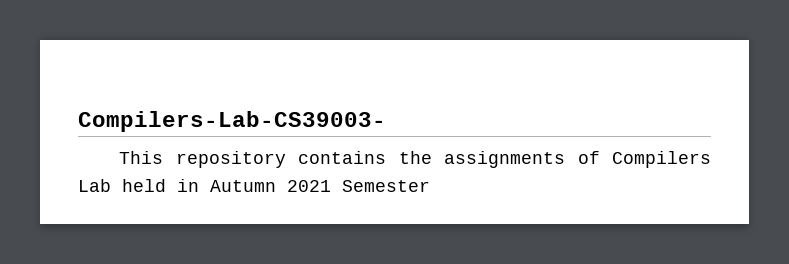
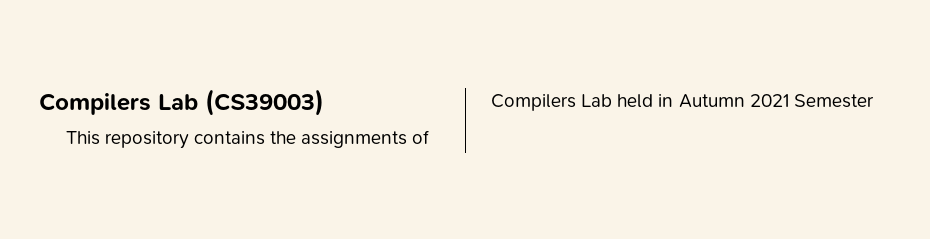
- Compilers-Lab-CS39003-
+ Compilers Lab (CS39003)

